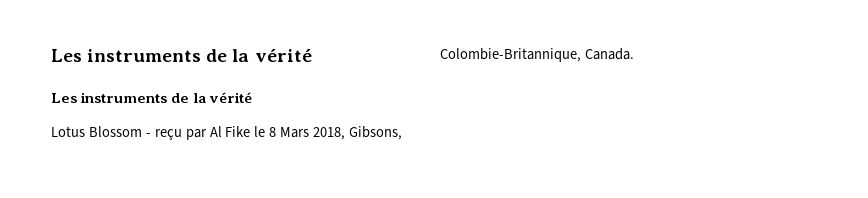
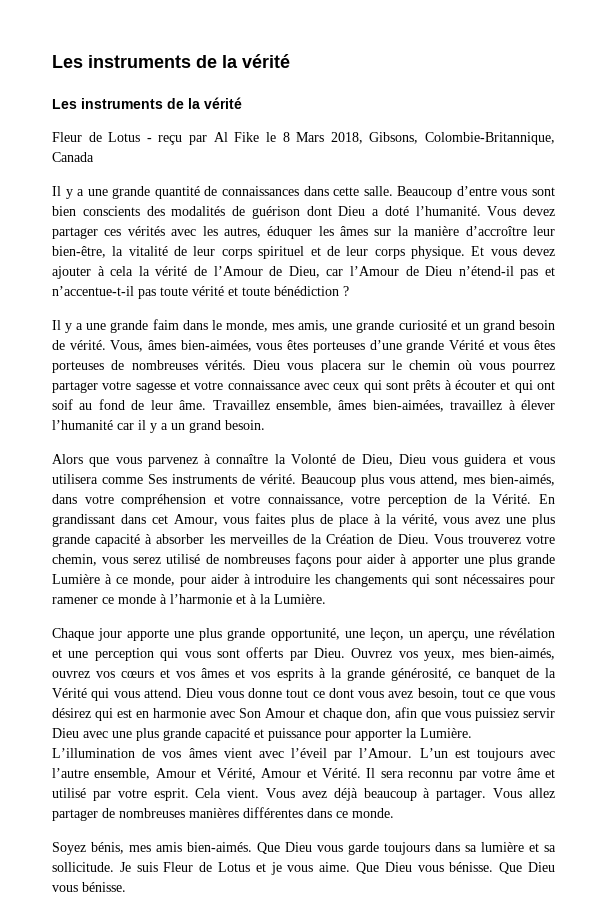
- Lotus Blossom - reçu par Al Fike le 8 Mars 2018, Gibsons, Colombie-Britannique, Canada.
+ Fleur de Lotus - reçu par Al Fike le 8 Mars 2018, Gibsons, Colombie-Britannique, Canada
+ Il y a une grande quantité de connaissances dans cette salle. Beaucoup d’entre vous sont bien conscients des modalités de guérison dont Dieu a doté l’humanité. Vous devez partager ces vérités avec les autres, éduquer les âmes sur la manière d’accroître leur bien-être, la vitalité de leur corps spirituel et de leur corps physique. Et vous devez ajouter à cela la vérité de l’Amour de Dieu, car l’Amour de Dieu n’étend-il pas et n’accentue-t-il pas toute vérité et toute bénédiction ?
+ Il y a une grande faim dans le monde, mes amis, une grande curiosité et un grand besoin de vérité. Vous, âmes bien-aimées, vous êtes porteuses d’une grande Vérité et vous êtes porteuses de nombreuses vérités. Dieu vous placera sur le chemin où vous pourrez partager votre sagesse et votre connaissance avec ceux qui sont prêts à écouter et qui ont soif au fond de leur âme. Travaillez ensemble, âmes bien-aimées, travaillez à élever l’humanité car il y a un grand besoin.
+ Alors que vous parvenez à connaître la Volonté de Dieu, Dieu vous guidera et vous utilisera comme Ses instruments de vérité. Beaucoup plus vous attend, mes bien-aimés, dans votre compréhension et votre connaissance, votre perception de la Vérité. En grandissant dans cet Amour, vous faites plus de place à la vérité, vous avez une plus grande capacité à absorber les merveilles de la Création de Dieu. Vous trouverez votre chemin, vous serez utilisé de nombreuses façons pour aider à apporter une plus grande Lumière à ce monde, pour aider à introduire les changements qui sont nécessaires pour ramener ce monde à l’harmonie et à la Lumière.
+ Chaque jour apporte une plus grande opportunité, une leçon, un aperçu, une révélation et une perception qui vous sont offerts par Dieu. Ouvrez vos yeux, mes bien-aimés, ouvrez vos cœurs et vos âmes et vos esprits à la grande générosité, ce banquet de la Vérité qui vous attend. Dieu vous donne tout ce dont vous avez besoin, tout ce que vous désirez qui est en harmonie avec Son Amour et chaque don, afin que vous puissiez servir Dieu avec une plus grande capacité et puissance pour apporter la Lumière. L’illumination de vos âmes vient avec l’éveil par l’Amour. L’un est toujours avec l’autre ensemble, Amour et Vérité, Amour et Vérité. Il sera reconnu par votre âme et utilisé par votre esprit. Cela vient. Vous avez déjà beaucoup à partager. Vous allez partager de nombreuses manières différentes dans ce monde.
+ Soyez bénis, mes amis bien-aimés. Que Dieu vous garde toujours dans sa lumière et sa sollicitude. Je suis Fleur de Lotus et je vous aime. Que Dieu vous bénisse. Que Dieu vous bénisse.

